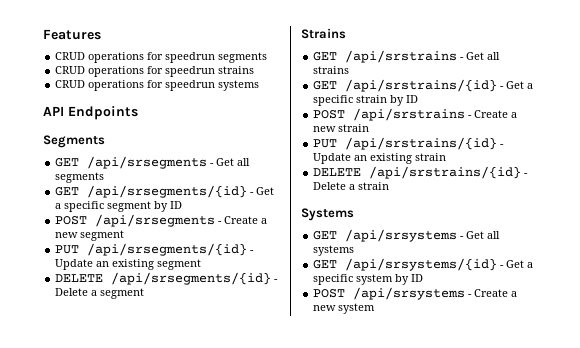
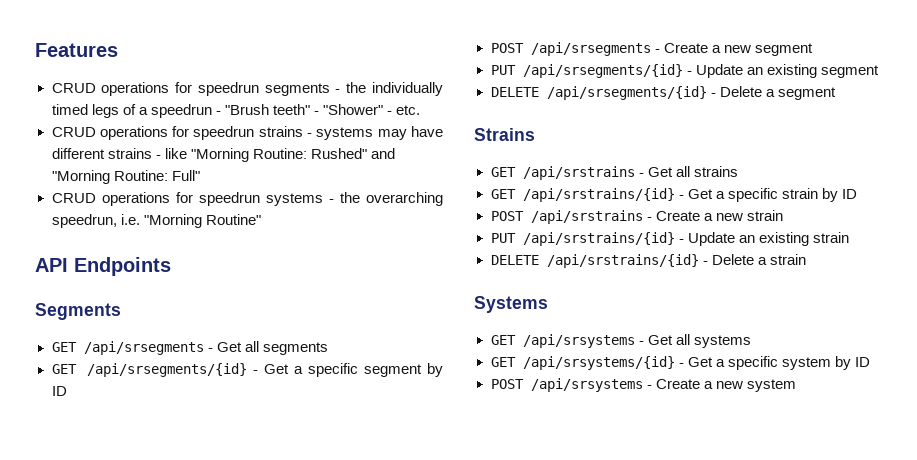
- CRUD operations for speedrun segments
+ CRUD operations for speedrun segments - the individually timed legs of a speedrun - "Brush teeth" - "Shower" - etc.
- CRUD operations for speedrun strains
+ CRUD operations for speedrun strains - systems may have different strains - like "Morning Routine: Rushed" and "Morning Routine: Full"
- CRUD operations for speedrun systems
+ CRUD operations for speedrun systems - the overarching speedrun, i.e. "Morning Routine"

